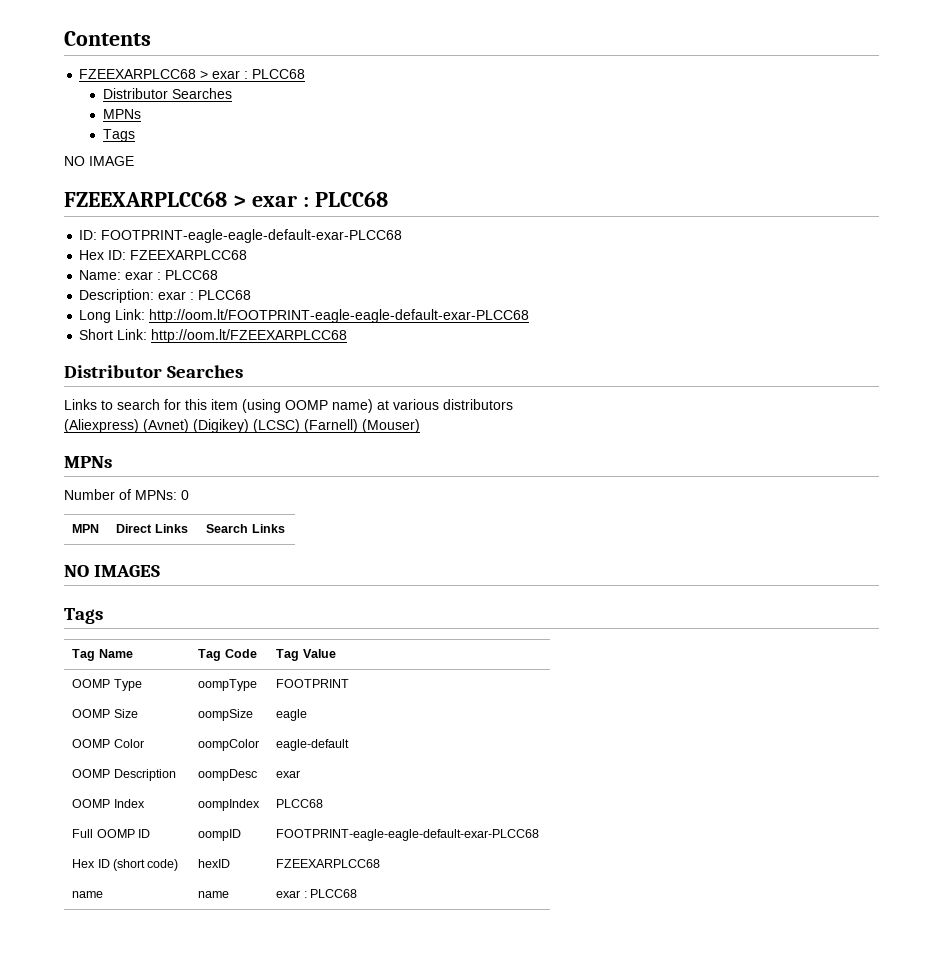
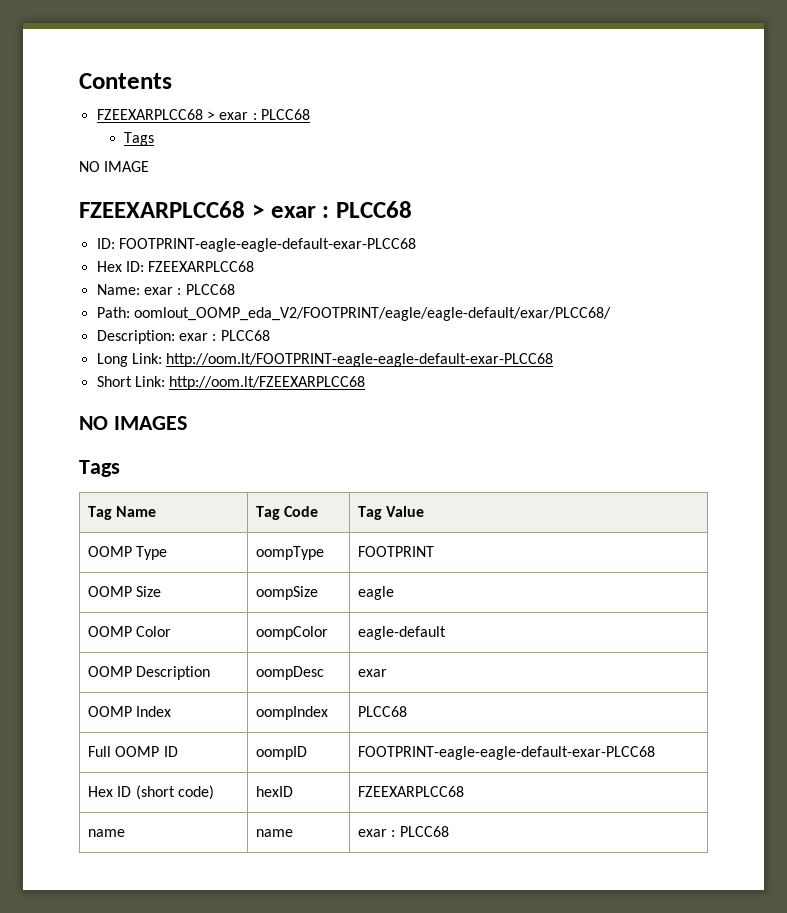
  Contents
  FZEEXARPLCC68 > exar : PLCC68
- Distributor Searches
- MPNs
+ Path: oomlout_OOMP_eda_V2/FOOTPRINT/eagle/eagle-default/exar/PLCC68/
  Short Link: http://oom.lt/FZEEXARPLCC68
- Distributor Searches
- Links to search for this item (using OOMP name) at various distributors
- (Aliexpress) (Avnet) (Digikey) (LCSC) (Farnell) (Mouser)
- MPNs
- Number of MPNs: 0
- MPN | Direct Links | Search Links

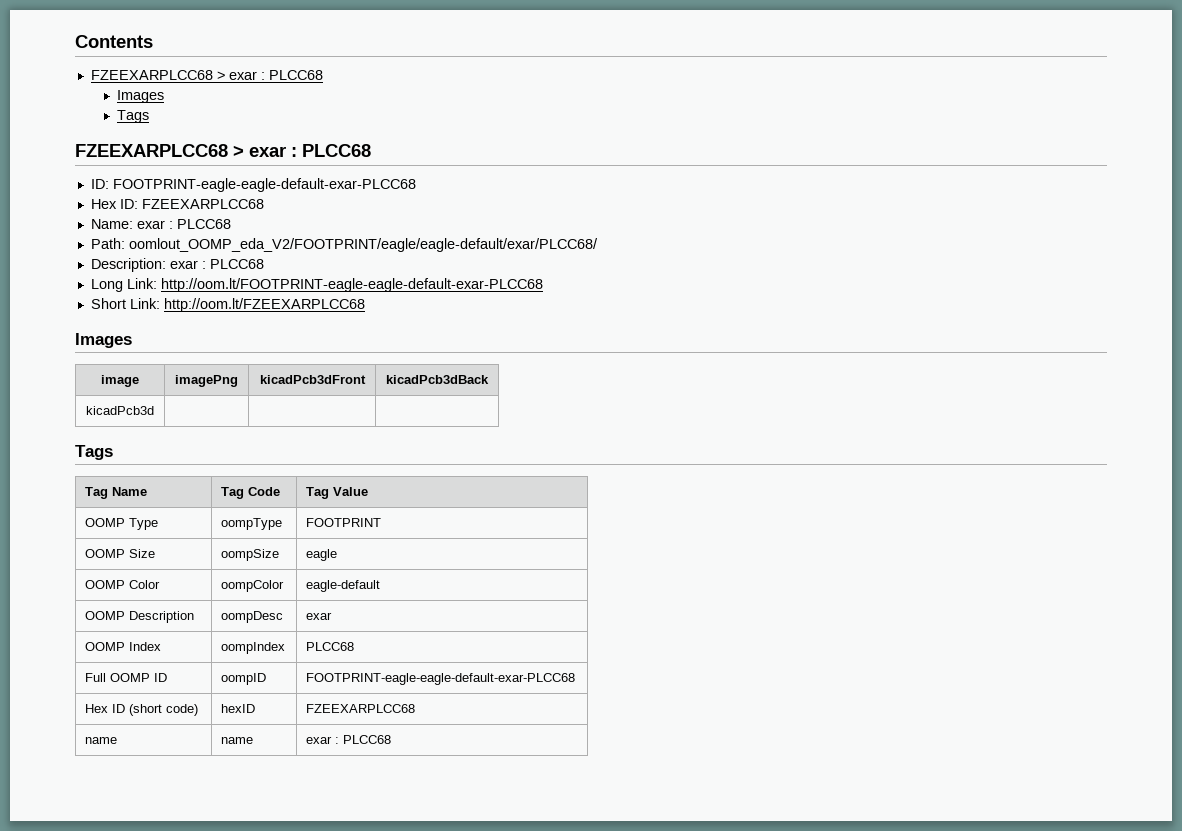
  Contents
  FZEEXARPLCC68 > exar : PLCC68
+ Images
  Tags
- NO IMAGE
  Short Link: http://oom.lt/FZEEXARPLCC68
- NO IMAGES
+ Images
+ image | imagePng | kicadPcb3dFront | kicadPcb3dBack
+ kicadPcb3d | | |

